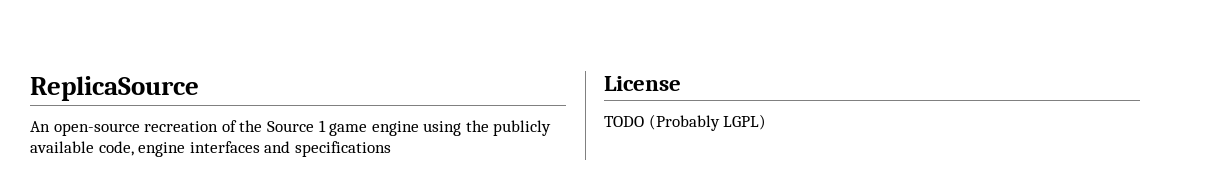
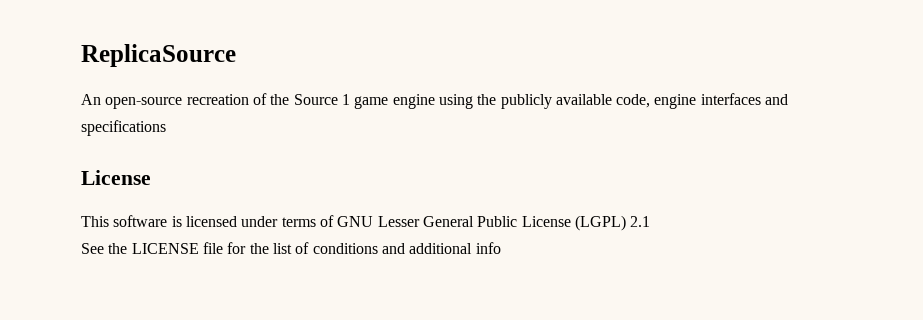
- TODO (Probably LGPL)
+ This software is licensed under terms of GNU Lesser General Public License (LGPL) 2.1
+ See the LICENSE file for the list of conditions and additional info

